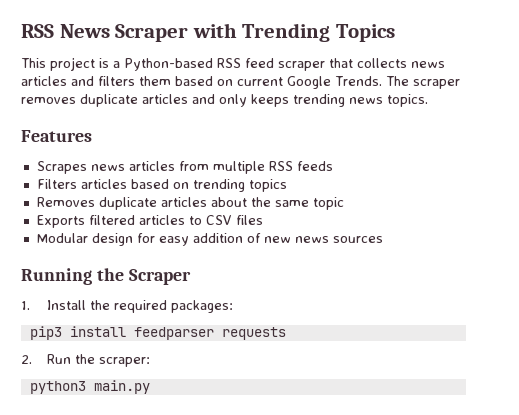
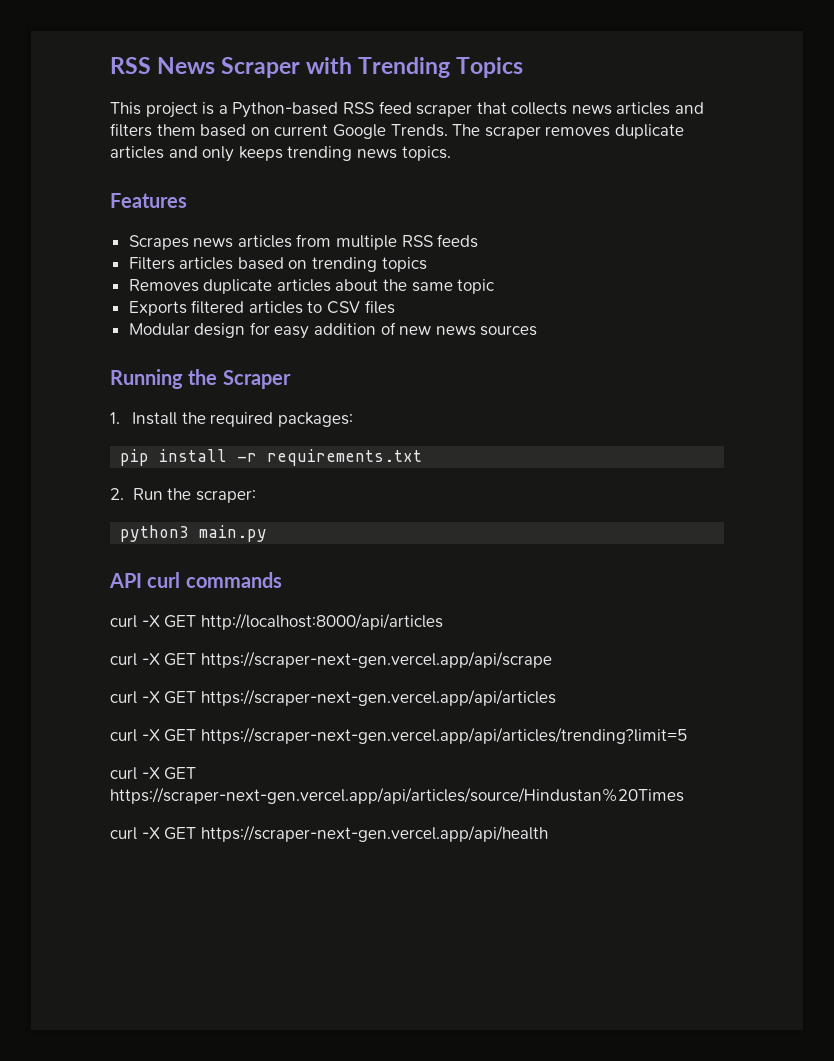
- pip3 install feedparser requests
+ pip install -r requirements.txt
+ API curl commands
+ curl -X GET http://localhost:8000/api/articles
+ curl -X GET https://scraper-next-gen.vercel.app/api/scrape
+ curl -X GET https://scraper-next-gen.vercel.app/api/articles
+ curl -X GET https://scraper-next-gen.vercel.app/api/articles/trending?limit=5
+ curl -X GET https://scraper-next-gen.vercel.app/api/articles/source/Hindustan%20Times
+ curl -X GET https://scraper-next-gen.vercel.app/api/health

